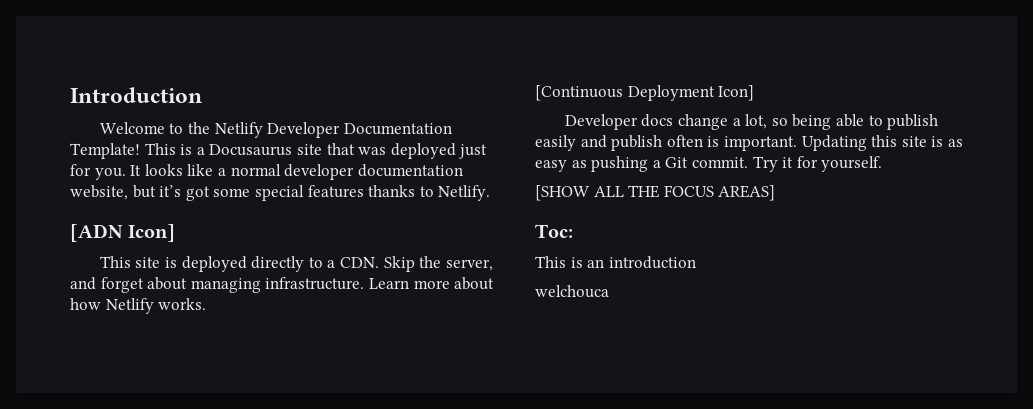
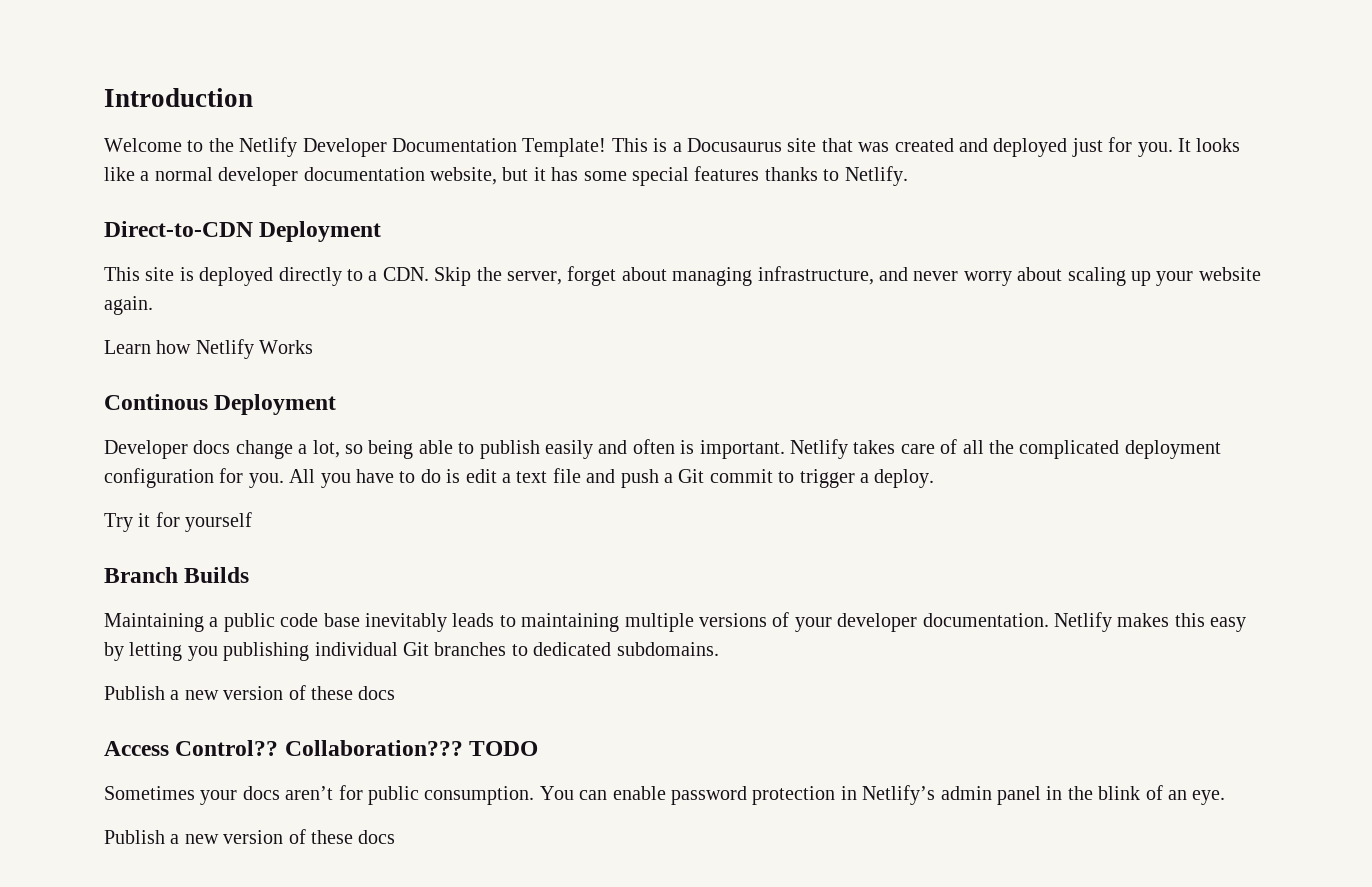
- This is a Docusaurus site that was deployed just for you.
+ This is a Docusaurus site that was created and deployed just for you.
- It looks like a normal developer documentation website, but it’s got some special features thanks to Netlify.
+ It looks like a normal developer documentation website, but it has some special features thanks to Netlify.
- [ADN Icon]
+ Direct-to-CDN Deployment
- This site is deployed directly to a CDN. Skip the server, and forget about managing infrastructure. Learn more about how Netlify works.
- [Continuous Deployment Icon]
+ This site is deployed directly to a CDN. Skip the server, forget about managing infrastructure, and never worry about scaling up your website again.
+ Learn how Netlify Works
+ Continous Deployment
- Developer docs change a lot, so being able to publish easily and publish often is important.
+ Developer docs change a lot, so being able to publish easily and often is important.
- Updating this site is as easy as pushing a Git commit. Try it for yourself.
- [SHOW ALL THE FOCUS AREAS]
- Toc:
- This is an introduction
- welchouca
+ Netlify takes care of all the complicated deployment configuration for you. All you have to do is edit a text file and push a Git commit to trigger a deploy.
+ Try it for yourself
+ Branch Builds
+ Maintaining a public code base inevitably leads to maintaining multiple versions of your developer documentation. Netlify makes this easy by letting you publishing individual Git branches to dedicated subdomains.
+ Publish a new version of these docs
+ Access Control?? Collaboration??? TODO
+ Sometimes your docs aren’t for public consumption. You can enable password protection in Netlify’s admin panel in the blink of an eye.
+ Publish a new version of these docs

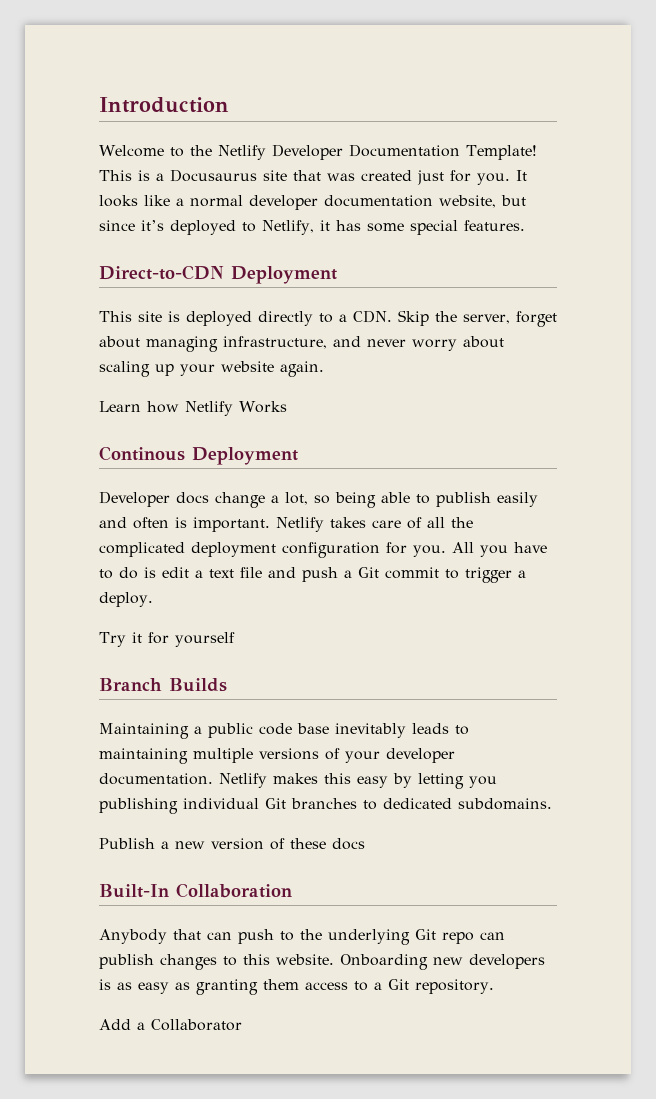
- This is a Docusaurus site that was created and deployed just for you.
+ This is a Docusaurus site that was created just for you.
- It looks like a normal developer documentation website, but it has some special features thanks to Netlify.
+ It looks like a normal developer documentation website, but since it’s deployed to Netlify, it has some special features.
- Access Control?? Collaboration??? TODO
- Sometimes your docs aren’t for public consumption. You can enable password protection in Netlify’s admin panel in the blink of an eye.
- Publish a new version of these docs
+ Built-In Collaboration
+ Anybody that can push to the underlying Git repo can publish changes to this website. Onboarding new developers is as easy as granting them access to a Git repository.
+ Add a Collaborator

